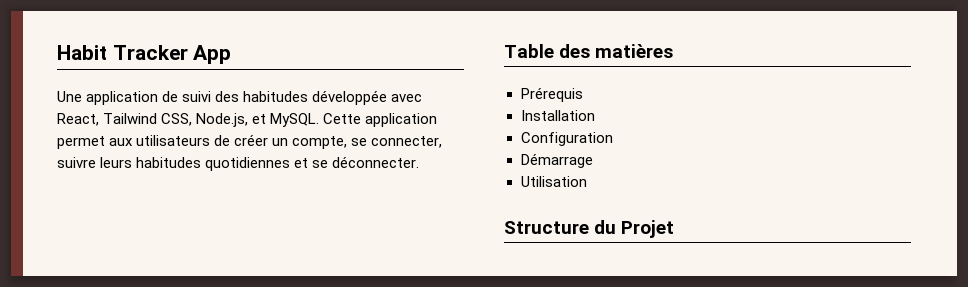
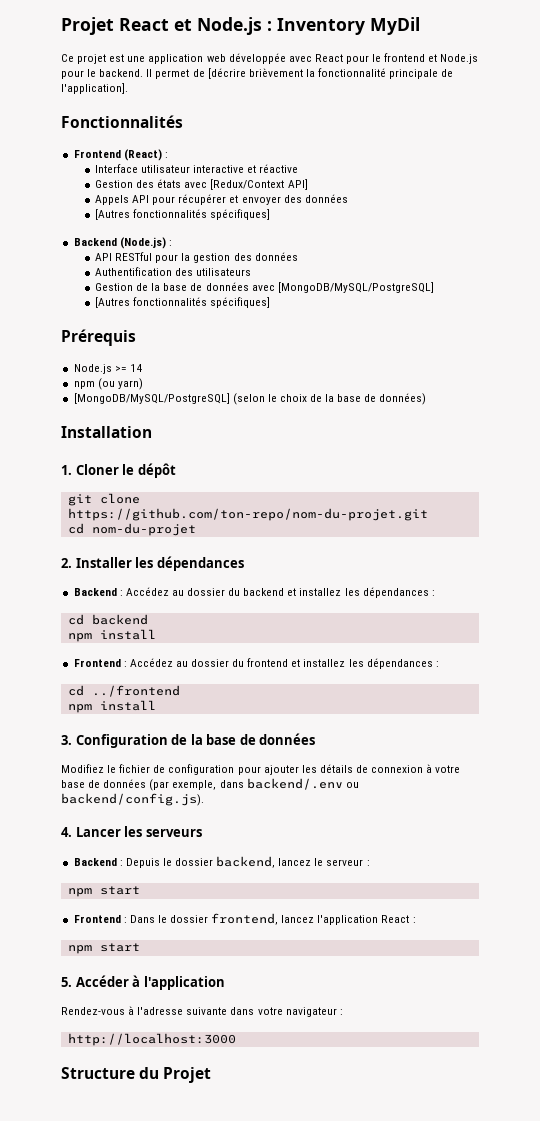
- Habit Tracker App
- Une application de suivi des habitudes développée avec React, Tailwind CSS, Node.js, et MySQL. Cette application permet aux utilisateurs de créer un compte, se connecter, suivre leurs habitudes quotidiennes et se déconnecter.
- Table des matières
+ Projet React et Node.js : Inventory MyDil
+ Ce projet est une application web développée avec React pour le frontend et Node.js pour le backend. Il permet de [décrire brièvement la fonctionnalité principale de l'application].
+ Fonctionnalités
+ Frontend (React) :
+ Interface utilisateur interactive et réactive
+ Gestion des états avec [Redux/Context API]
+ Appels API pour récupérer et envoyer des données
+ [Autres fonctionnalités spécifiques]
+ Backend (Node.js) :
+ API RESTful pour la gestion des données
+ Authentification des utilisateurs
+ Gestion de la base de données avec [MongoDB/MySQL/PostgreSQL]
+ [Autres fonctionnalités spécifiques]
  Prérequis
+ Node.js >= 14
+ npm (ou yarn)
+ [MongoDB/MySQL/PostgreSQL] (selon le choix de la base de données)
  Installation
- Configuration
- Démarrage
- Utilisation
+ 1. Cloner le dépôt
+ git clone https://github.com/ton-repo/nom-du-projet.git
+ cd nom-du-projet
+ 2. Installer les dépendances
+ Backend : Accédez au dossier du backend et installez les dépendances :
+ cd backend
+ npm install
+ Frontend : Accédez au dossier du frontend et installez les dépendances :
+ cd ../frontend
+ npm install
+ 3. Configuration de la base de données
+ Modifiez le fichier de configuration pour ajouter les détails de connexion à votre base de données (par exemple, dans backend/.env ou backend/config.js).
+ 4. Lancer les serveurs
+ Backend : Depuis le dossier backend, lancez le serveur :
+ npm start
+ Frontend : Dans le dossier frontend, lancez l'application React :
+ npm start
+ 5. Accéder à l'application
+ Rendez-vous à l'adresse suivante dans votre navigateur :
+ http://localhost:3000

